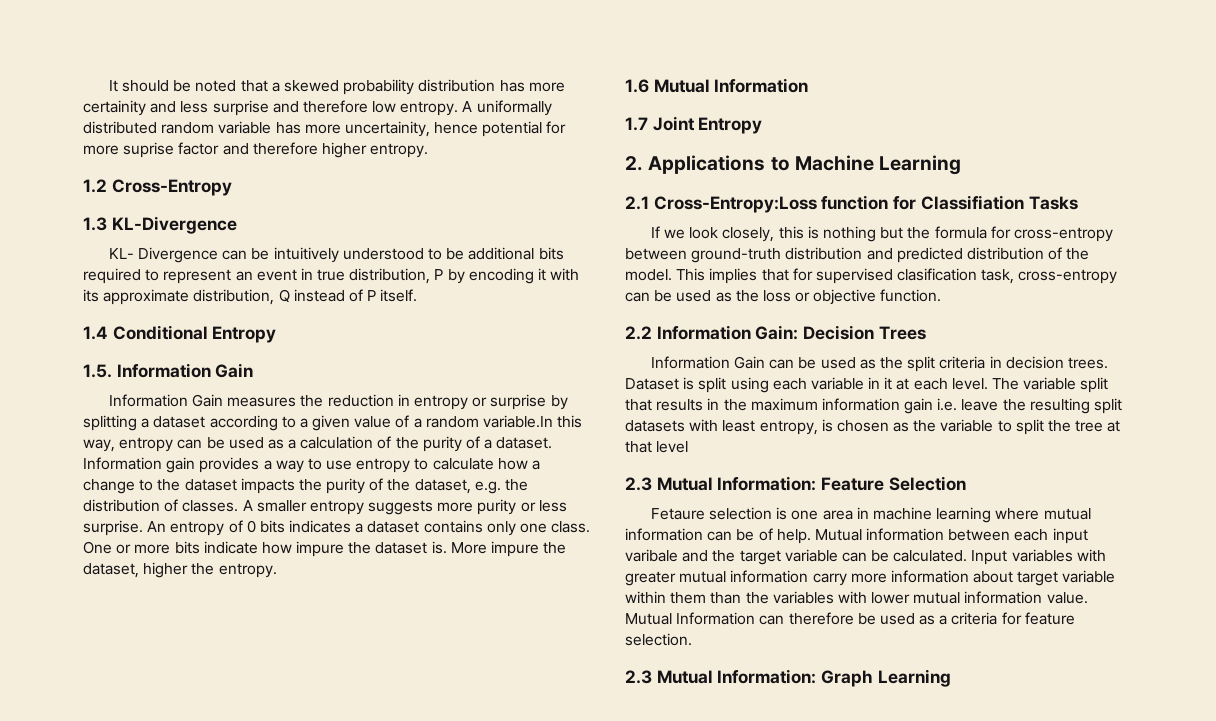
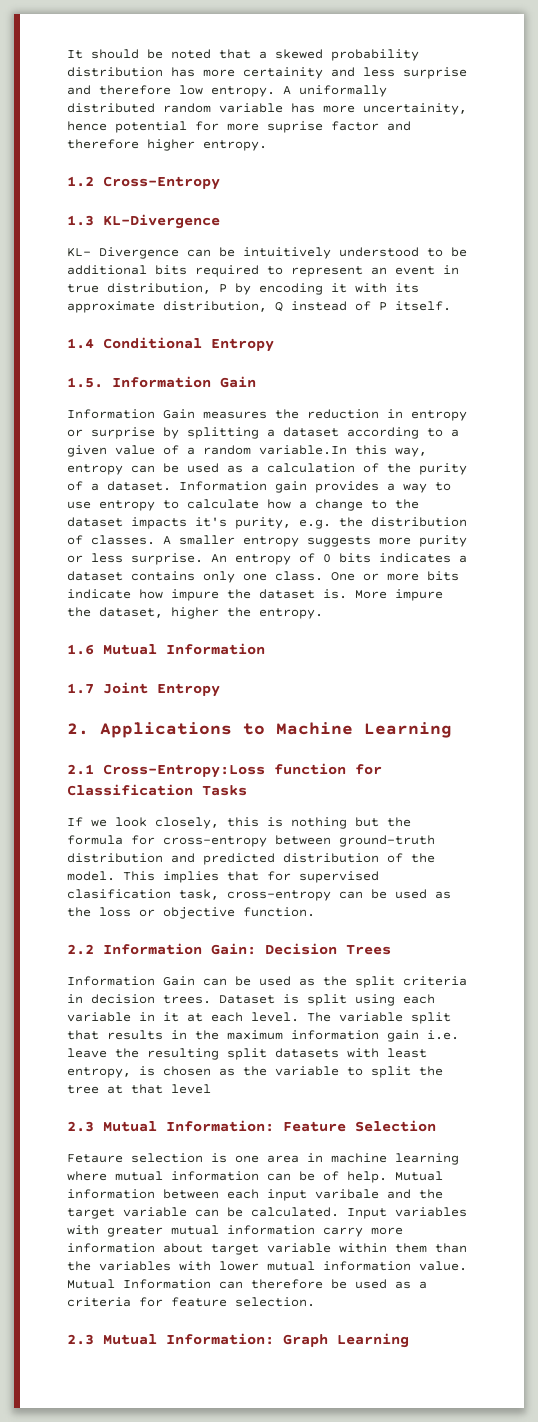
- Information gain provides a way to use entropy to calculate how a change to the dataset impacts the purity of the dataset, e.g. the distribution of classes.
+ Information gain provides a way to use entropy to calculate how a change to the dataset impacts it's purity, e.g. the distribution of classes.
- 2.1 Cross-Entropy:Loss function for Classifiation Tasks
+ 2.1 Cross-Entropy:Loss function for Classification Tasks

